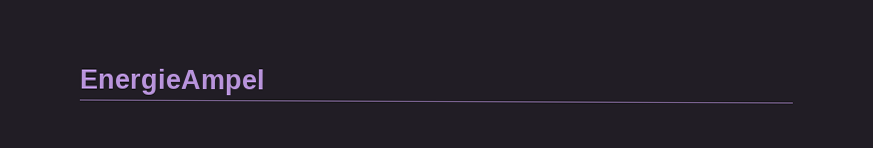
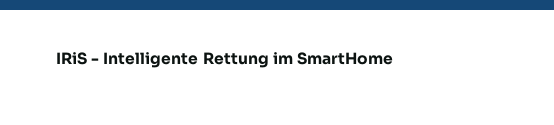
- EnergieAmpel
+ IRiS - Intelligente Rettung im SmartHome

